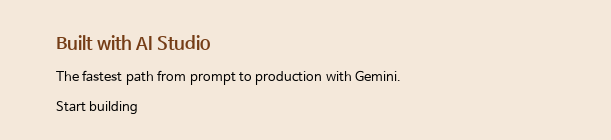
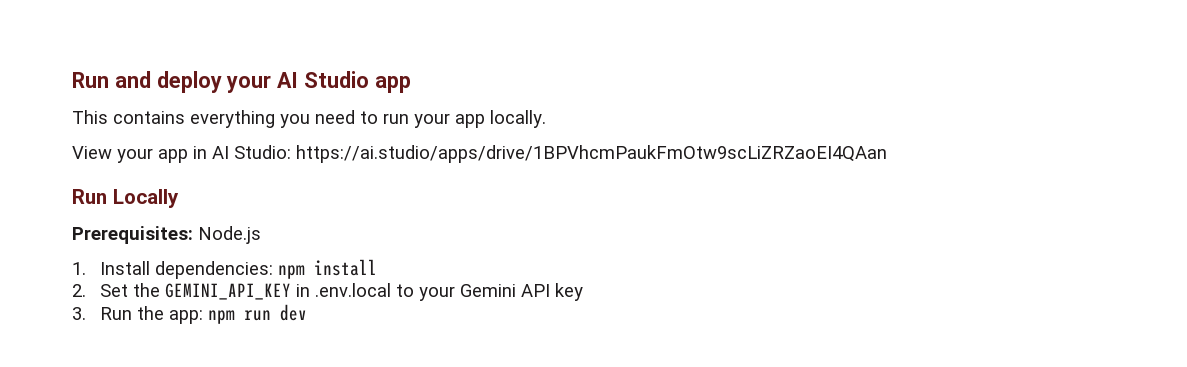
- Built with AI Studio
- The fastest path from prompt to production with Gemini.
- Start building
+ Run and deploy your AI Studio app
+ This contains everything you need to run your app locally.
+ View your app in AI Studio: https://ai.studio/apps/drive/1BPVhcmPaukFmOtw9scLiZRZaoEI4QAan
+ Run Locally
+ Prerequisites: Node.js
+ 1. Install dependencies: npm install
+ 2. Set the GEMINI_API_KEY in .env.local to your Gemini API key
+ 3. Run the app: npm run dev

